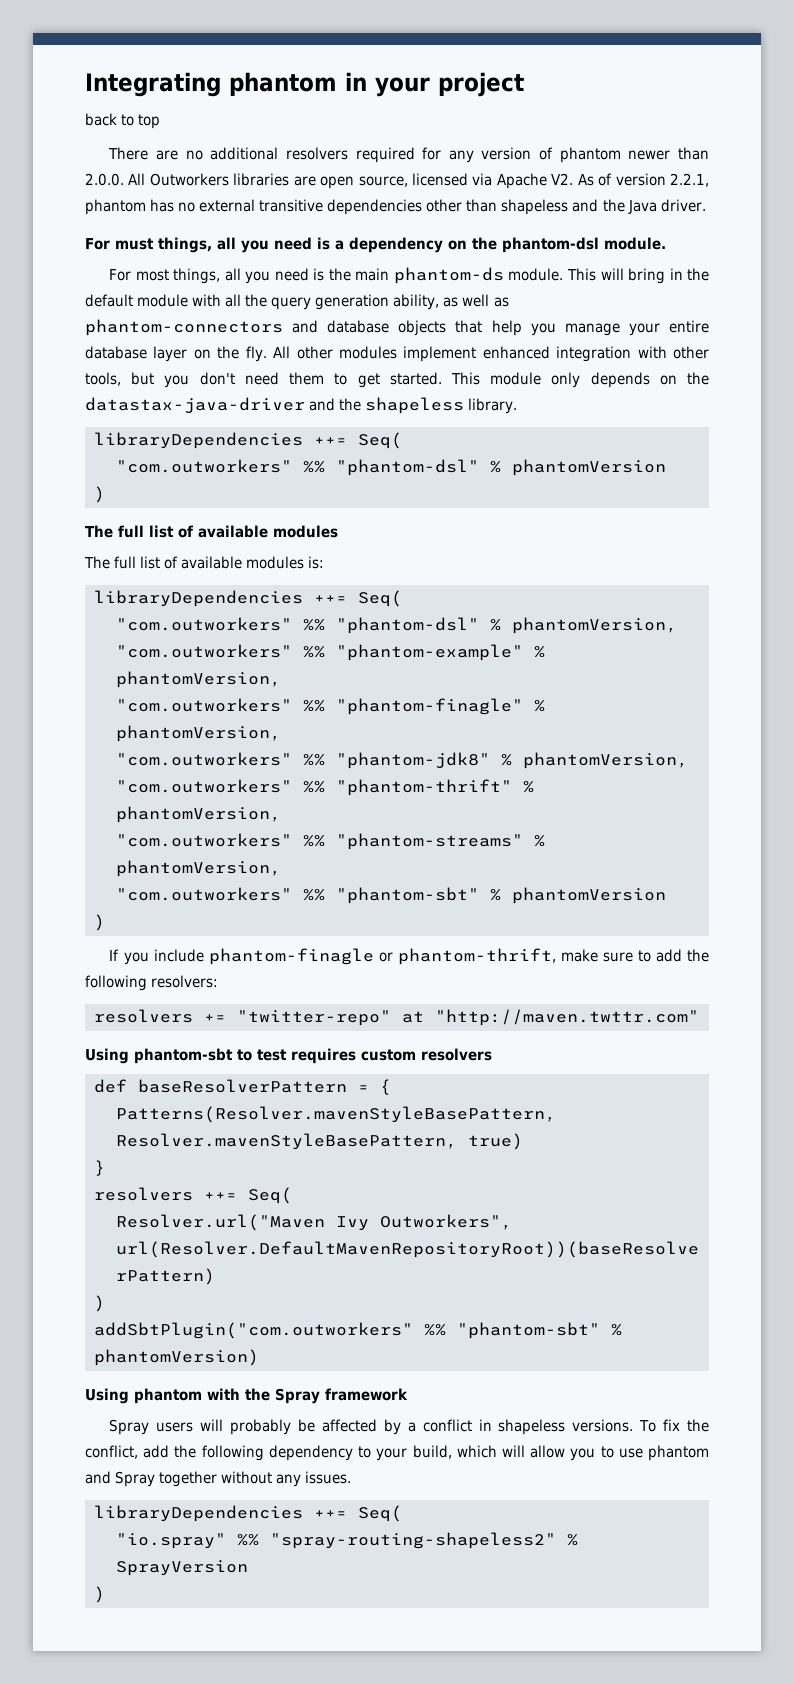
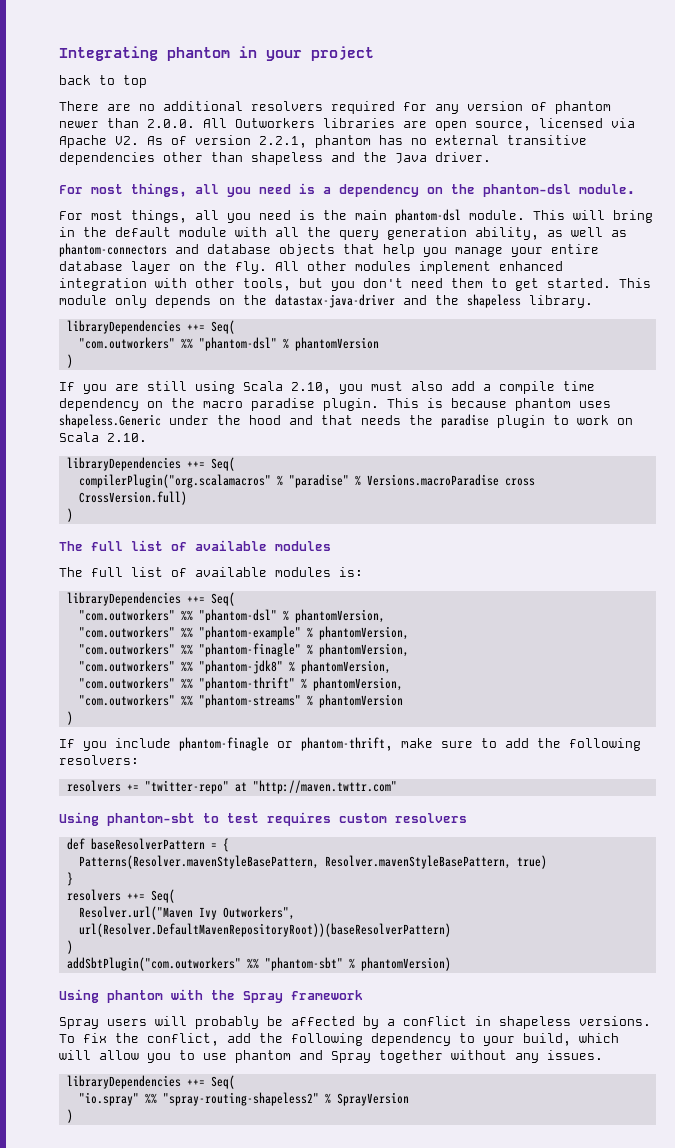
- For must things, all you need is a dependency on the phantom-dsl module.
+ For most things, all you need is a dependency on the phantom-dsl module.
- For most things, all you need is the main phantom-ds module.
+ For most things, all you need is the main phantom-dsl module.
+ If you are still using Scala 2.10, you must also add a compile time dependency on the macro paradise plugin. This is because phantom uses shapeless.Generic under the hood and that needs the paradise plugin to work on Scala 2.10.
+ libraryDependencies ++= Seq(
+ compilerPlugin("org.scalamacros" % "paradise" % Versions.macroParadise cross CrossVersion.full)
+ )
- "com.outworkers" %% "phantom-streams" % phantomVersion,
- "com.outworkers" %% "phantom-sbt" % phantomVersion
+ "com.outworkers" %% "phantom-streams" % phantomVersion

